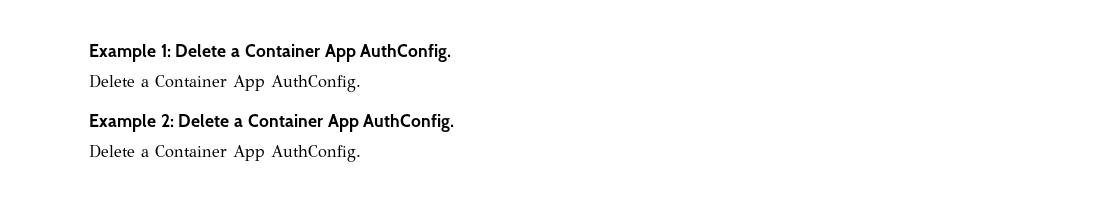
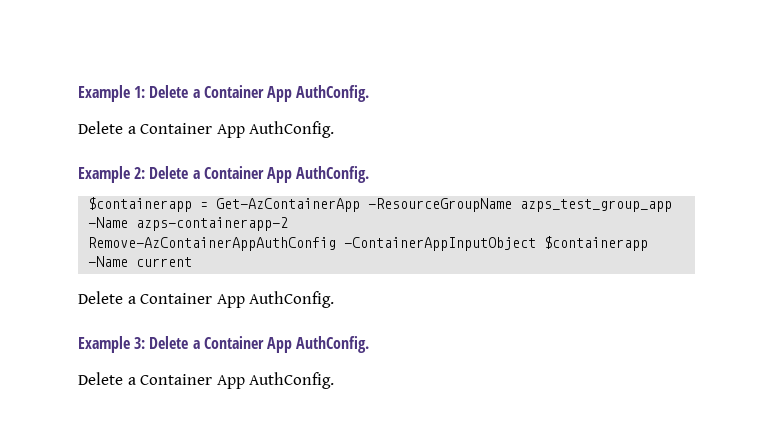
  Example 2: Delete a Container App AuthConfig.
+ $containerapp = Get-AzContainerApp -ResourceGroupName azps_test_group_app -Name azps-containerapp-2
+ Remove-AzContainerAppAuthConfig -ContainerAppInputObject $containerapp -Name current
+ Delete a Container App AuthConfig.
+ Example 3: Delete a Container App AuthConfig.

